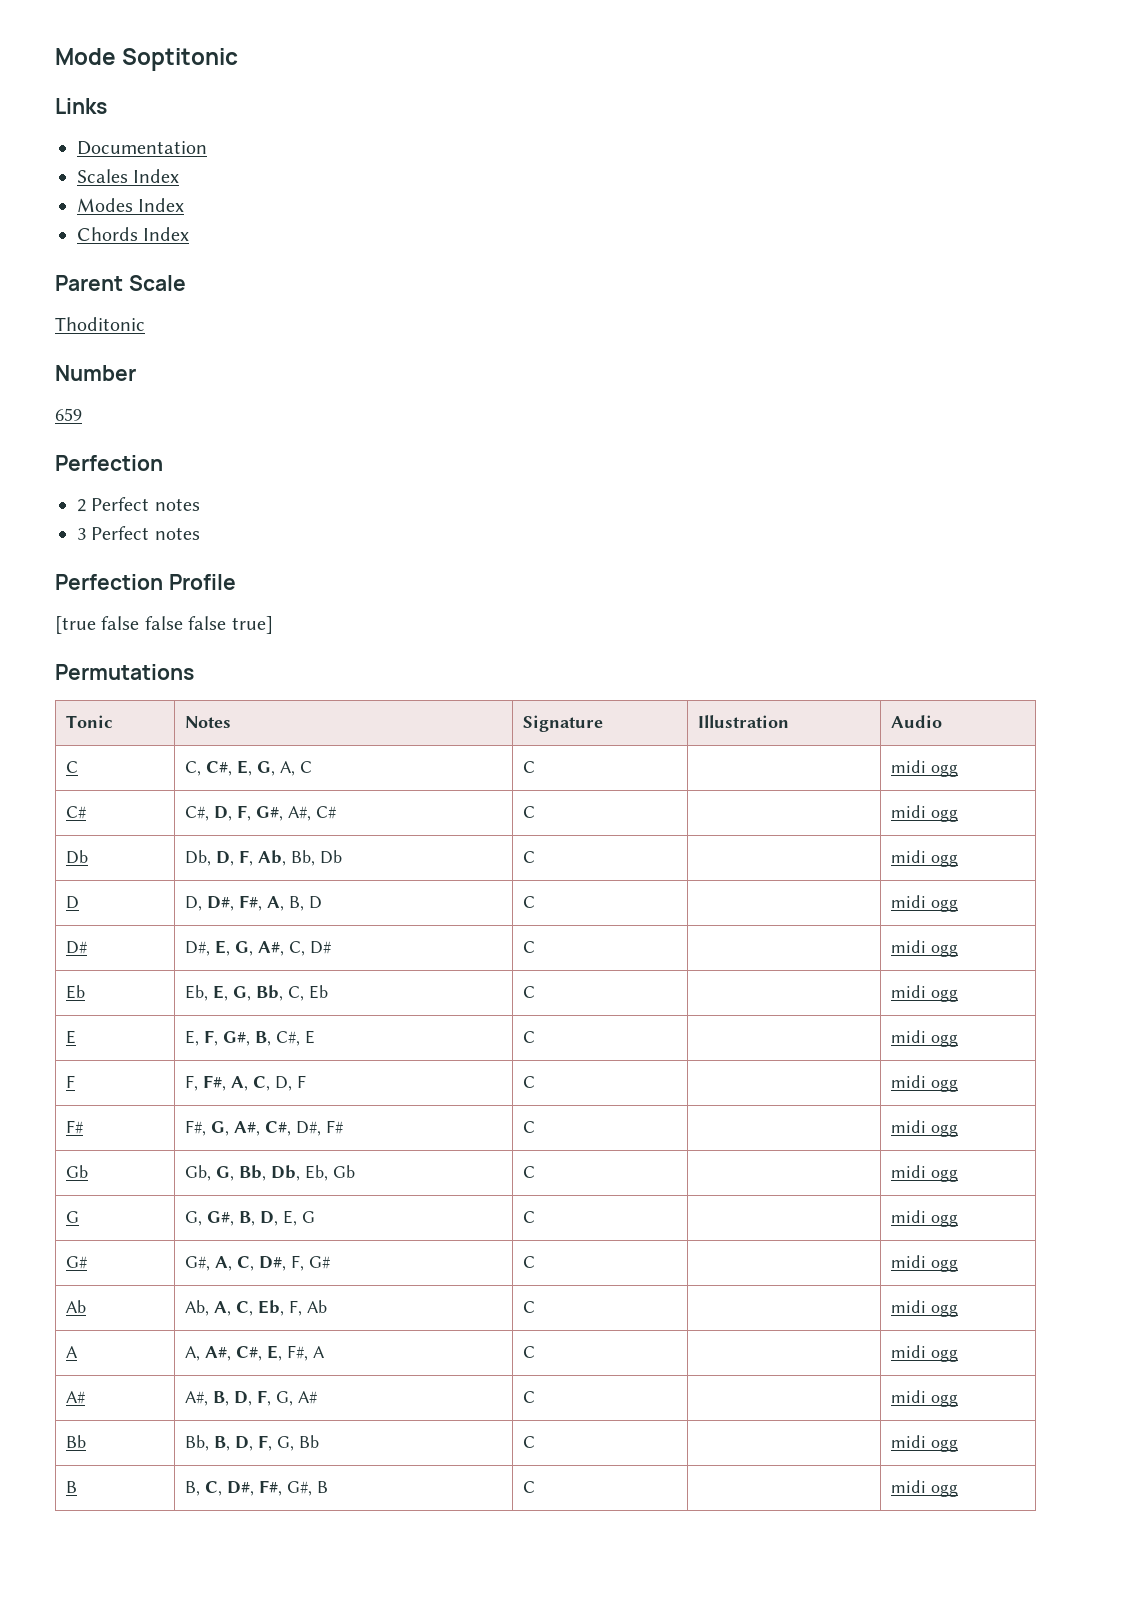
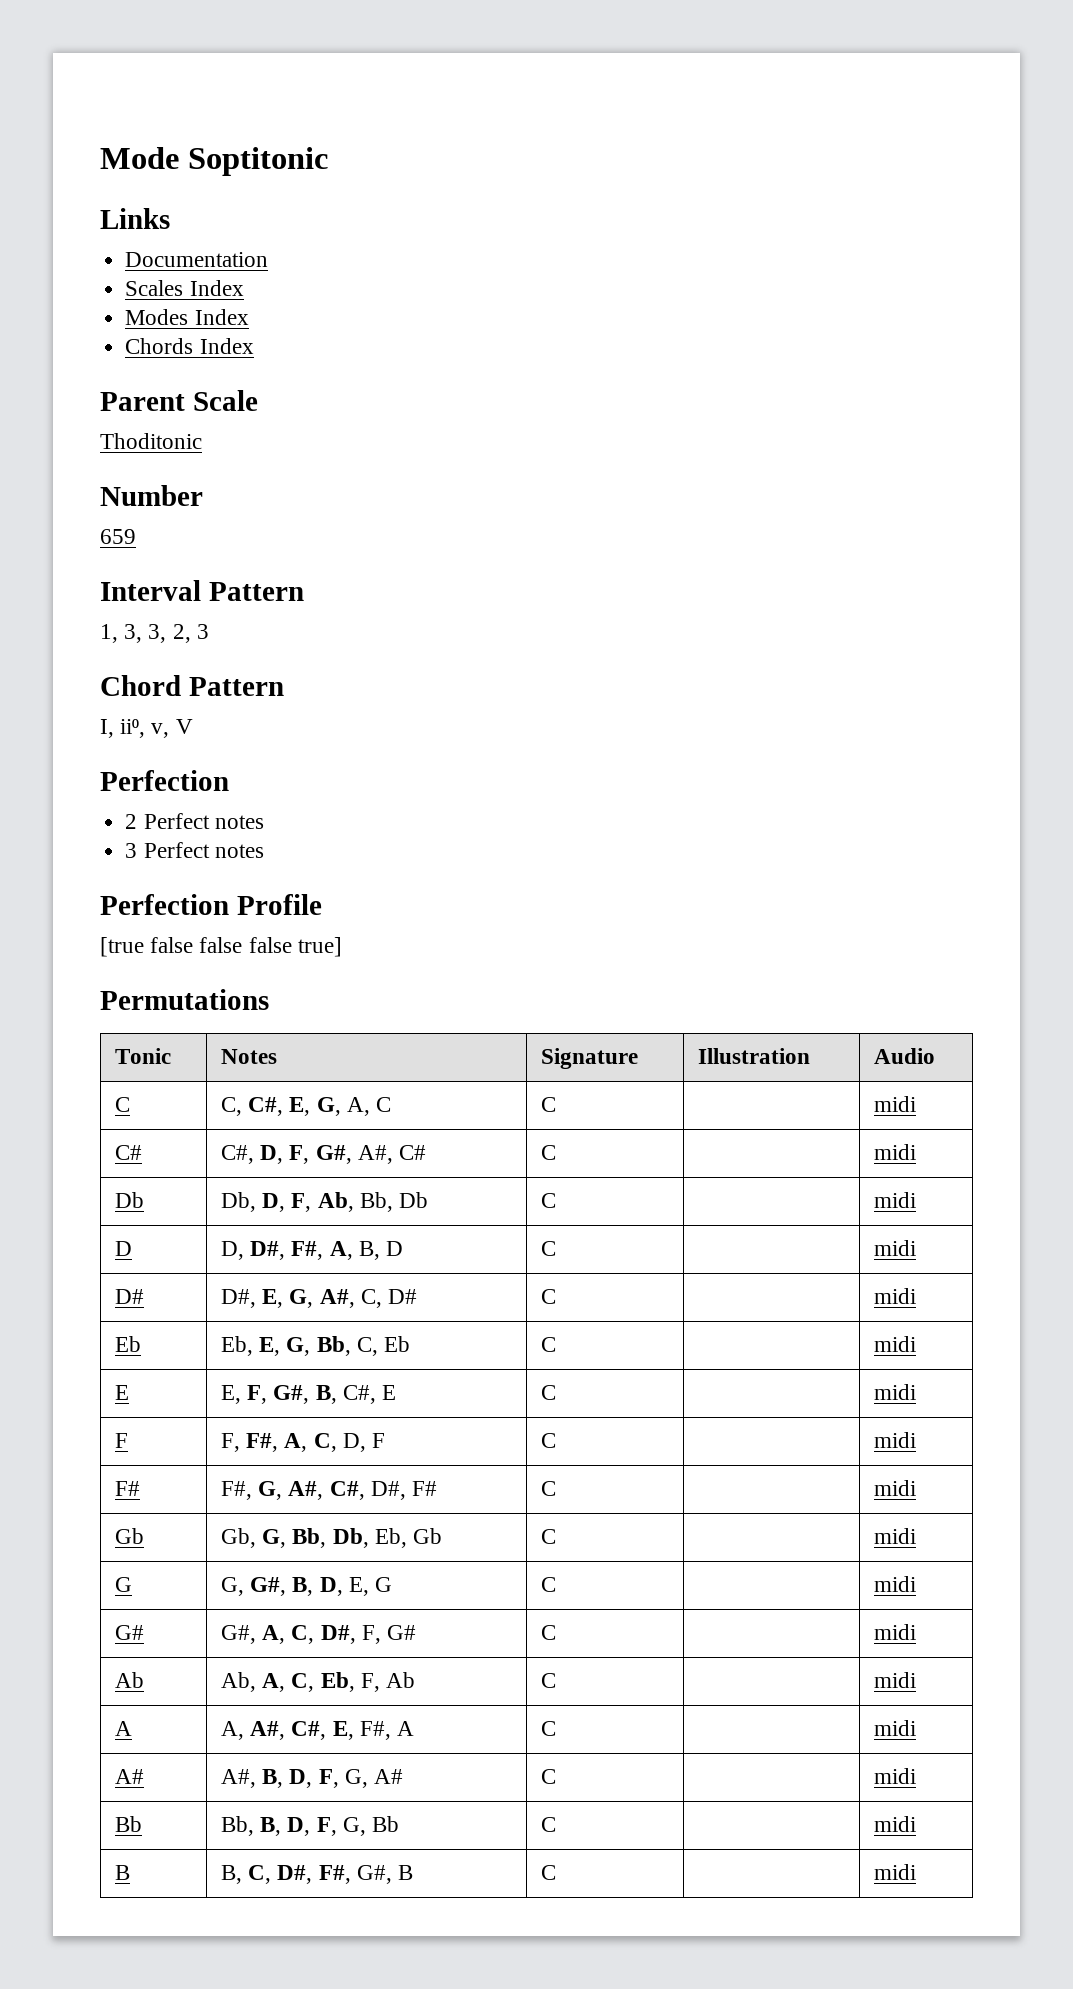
+ Interval Pattern
+ 1, 3, 3, 2, 3
+ Chord Pattern
+ I, ii⁰, v, V
- C | C, C#, E, G, A, C | C | | midi ogg
+ C | C, C#, E, G, A, C | C | | midi
- C# | C#, D, F, G#, A#, C# | C | | midi ogg
+ C# | C#, D, F, G#, A#, C# | C | | midi
- Db | Db, D, F, Ab, Bb, Db | C | | midi ogg
+ Db | Db, D, F, Ab, Bb, Db | C | | midi
- D | D, D#, F#, A, B, D | C | | midi ogg
+ D | D, D#, F#, A, B, D | C | | midi
- D# | D#, E, G, A#, C, D# | C | | midi ogg
+ D# | D#, E, G, A#, C, D# | C | | midi
- Eb | Eb, E, G, Bb, C, Eb | C | | midi ogg
+ Eb | Eb, E, G, Bb, C, Eb | C | | midi
- E | E, F, G#, B, C#, E | C | | midi ogg
+ E | E, F, G#, B, C#, E | C | | midi
- F | F, F#, A, C, D, F | C | | midi ogg
+ F | F, F#, A, C, D, F | C | | midi
- F# | F#, G, A#, C#, D#, F# | C | | midi ogg
+ F# | F#, G, A#, C#, D#, F# | C | | midi
- Gb | Gb, G, Bb, Db, Eb, Gb | C | | midi ogg
+ Gb | Gb, G, Bb, Db, Eb, Gb | C | | midi
- G | G, G#, B, D, E, G | C | | midi ogg
+ G | G, G#, B, D, E, G | C | | midi
- G# | G#, A, C, D#, F, G# | C | | midi ogg
+ G# | G#, A, C, D#, F, G# | C | | midi
- Ab | Ab, A, C, Eb, F, Ab | C | | midi ogg
+ Ab | Ab, A, C, Eb, F, Ab | C | | midi
- A | A, A#, C#, E, F#, A | C | | midi ogg
+ A | A, A#, C#, E, F#, A | C | | midi
- A# | A#, B, D, F, G, A# | C | | midi ogg
+ A# | A#, B, D, F, G, A# | C | | midi
- Bb | Bb, B, D, F, G, Bb | C | | midi ogg
+ Bb | Bb, B, D, F, G, Bb | C | | midi
- B | B, C, D#, F#, G#, B | C | | midi ogg
+ B | B, C, D#, F#, G#, B | C | | midi

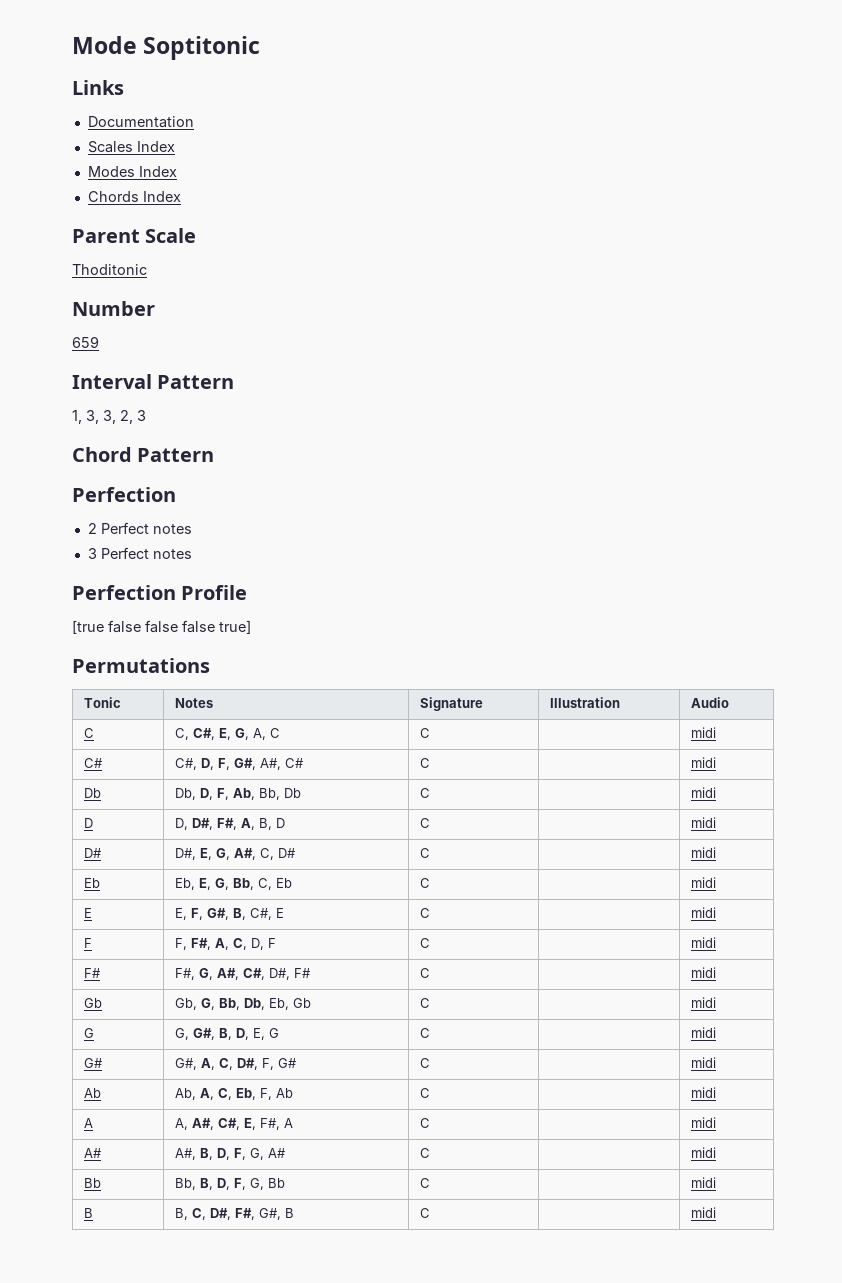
- I, ii⁰, v, V

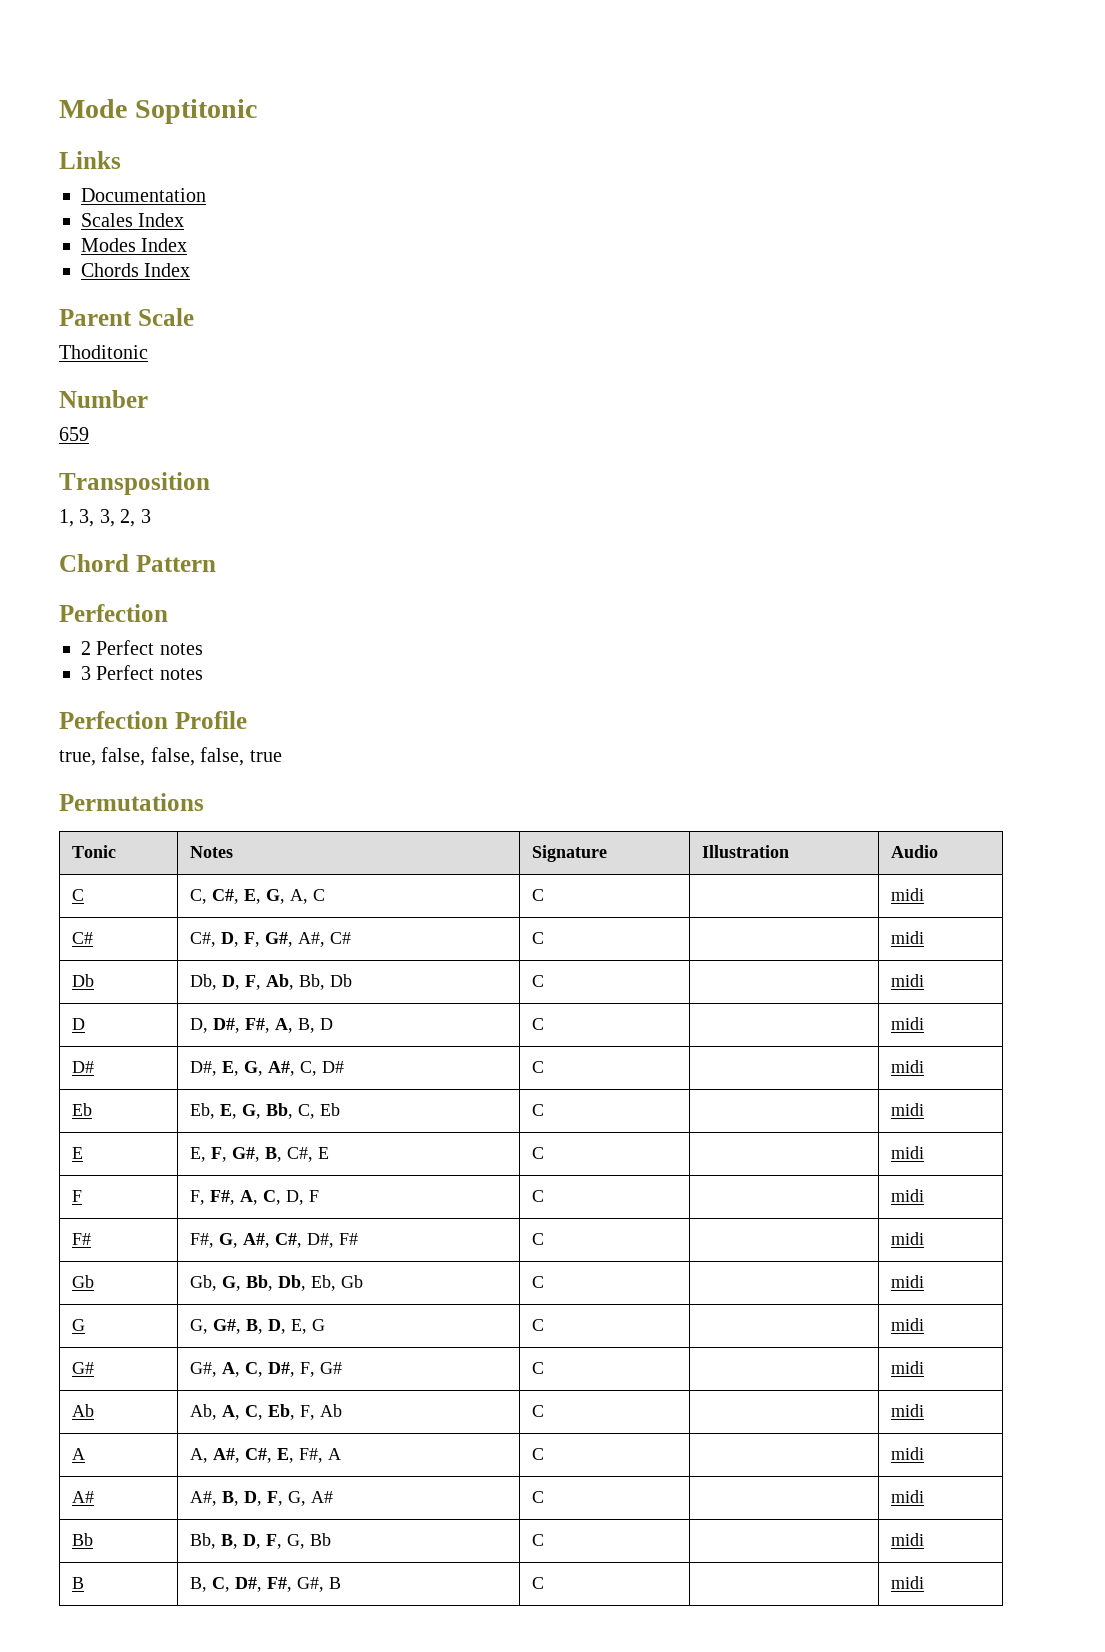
- Interval Pattern
+ Transposition
- [true false false false true]
+ true, false, false, false, true

